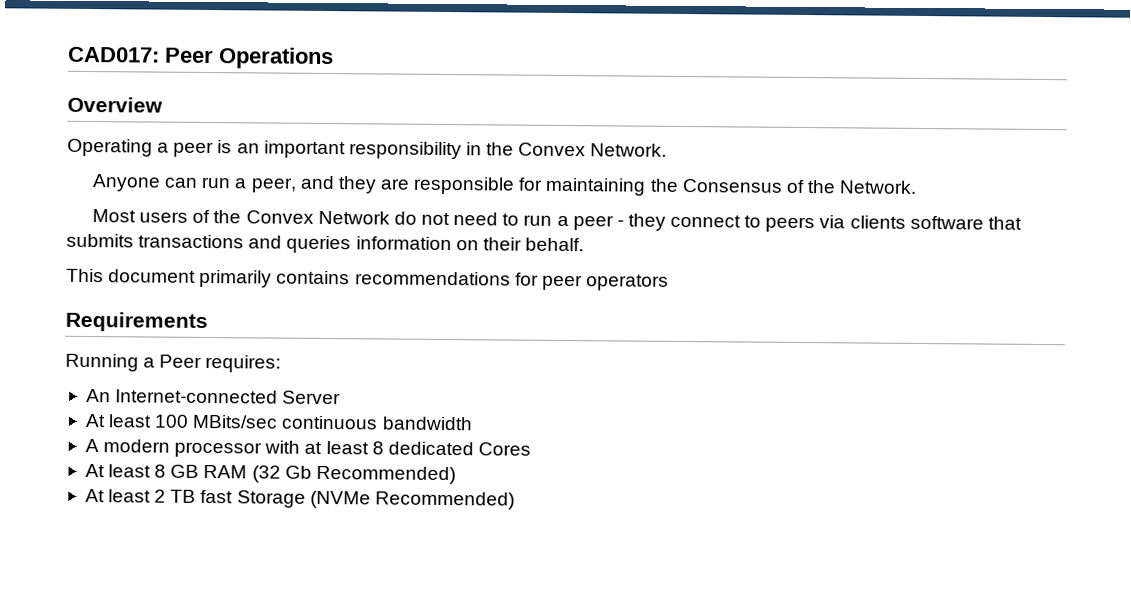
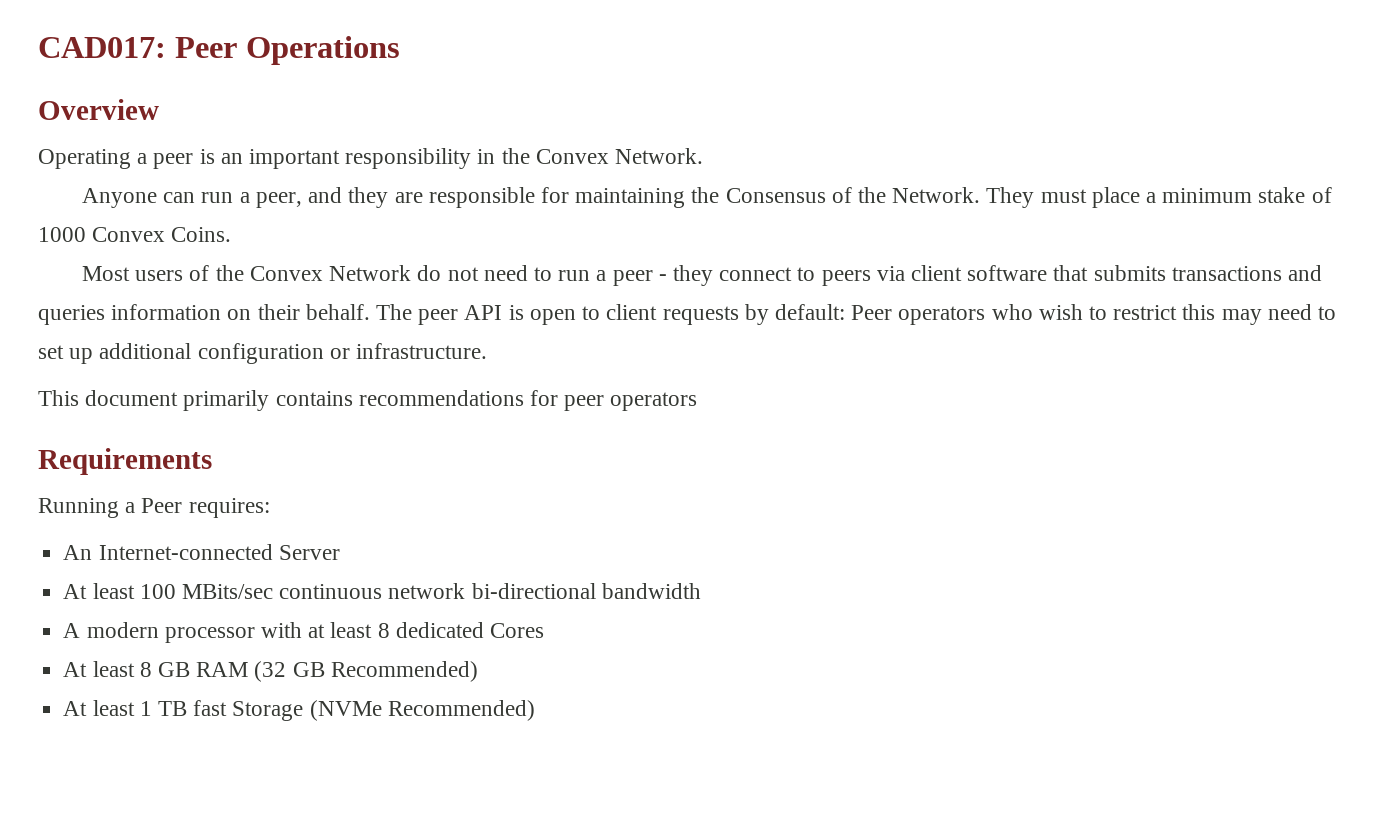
+ They must place a minimum stake of 1000 Convex Coins.
- Most users of the Convex Network do not need to run a peer - they connect to peers via clients software that submits transactions and queries information on their behalf.
+ Most users of the Convex Network do not need to run a peer - they connect to peers via client software that submits transactions and queries information on their behalf. The peer API is open to client requests by default: Peer operators who wish to restrict this may need to set up additional configuration or infrastructure.
- At least 100 MBits/sec continuous bandwidth
+ At least 100 MBits/sec continuous network bi-directional bandwidth
- At least 8 GB RAM (32 Gb Recommended)
+ At least 8 GB RAM (32 GB Recommended)
- At least 2 TB fast Storage (NVMe Recommended)
+ At least 1 TB fast Storage (NVMe Recommended)

